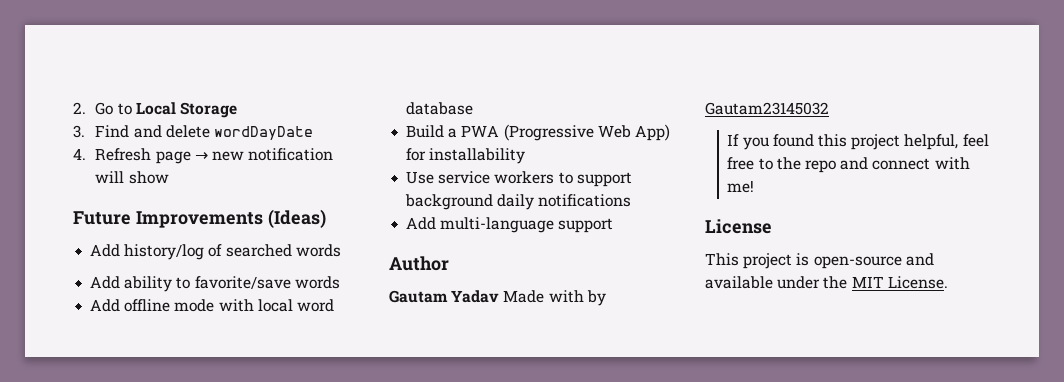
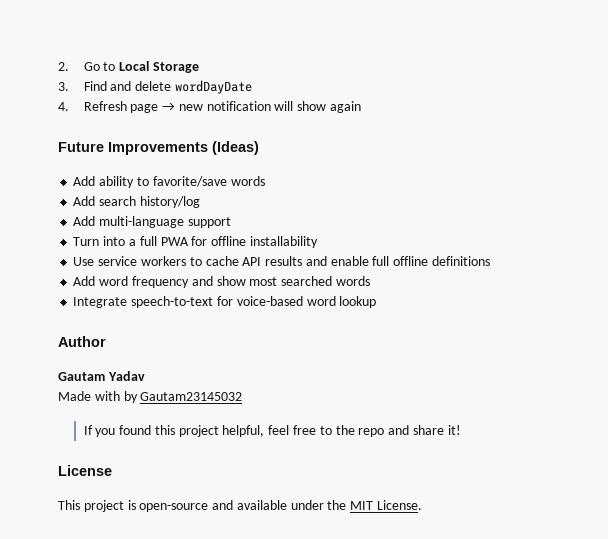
- 4. Refresh page → new notification will show
+ 4. Refresh page → new notification will show again
- Add history/log of searched words
- Add offline mode with local word database
- Build a PWA (Progressive Web App) for installability
+ Add search history/log
+ Add multi-language support
+ Turn into a full PWA for offline installability
- Use service workers to support background daily notifications
- Add multi-language support
+ Use service workers to cache API results and enable full offline definitions
+ Add word frequency and show most searched words
+ Integrate speech-to-text for voice-based word lookup
- Gautam Yadav Made with by Gautam23145032
+ Gautam Yadav
+ Made with by Gautam23145032
- If you found this project helpful, feel free to the repo and connect with me!
+ If you found this project helpful, feel free to the repo and share it!

